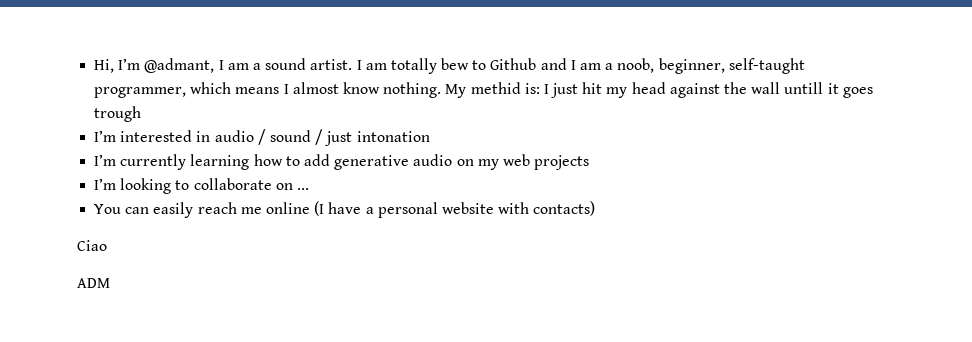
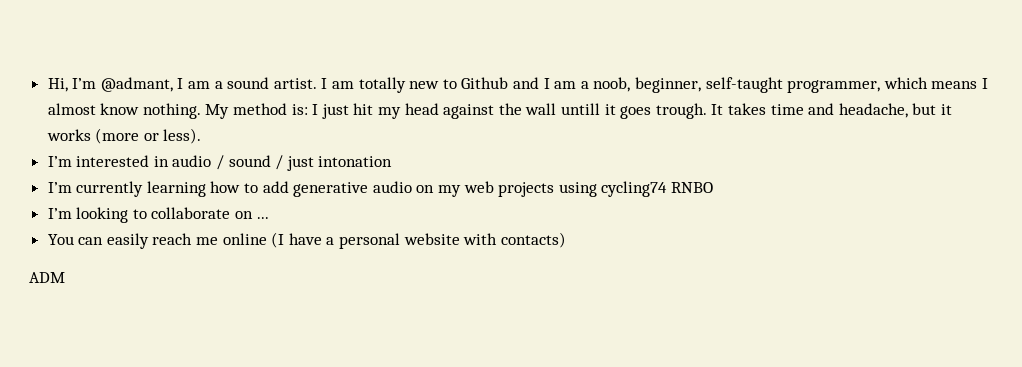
- I am totally bew to Github and I am a noob, beginner, self-taught programmer, which means I almost know nothing.
+ I am totally new to Github and I am a noob, beginner, self-taught programmer, which means I almost know nothing.
- My methid is: I just hit my head against the wall untill it goes trough
+ My method is: I just hit my head against the wall untill it goes trough. It takes time and headache, but it works (more or less).
- I’m currently learning how to add generative audio on my web projects
+ I’m currently learning how to add generative audio on my web projects using cycling74 RNBO
- Ciao

